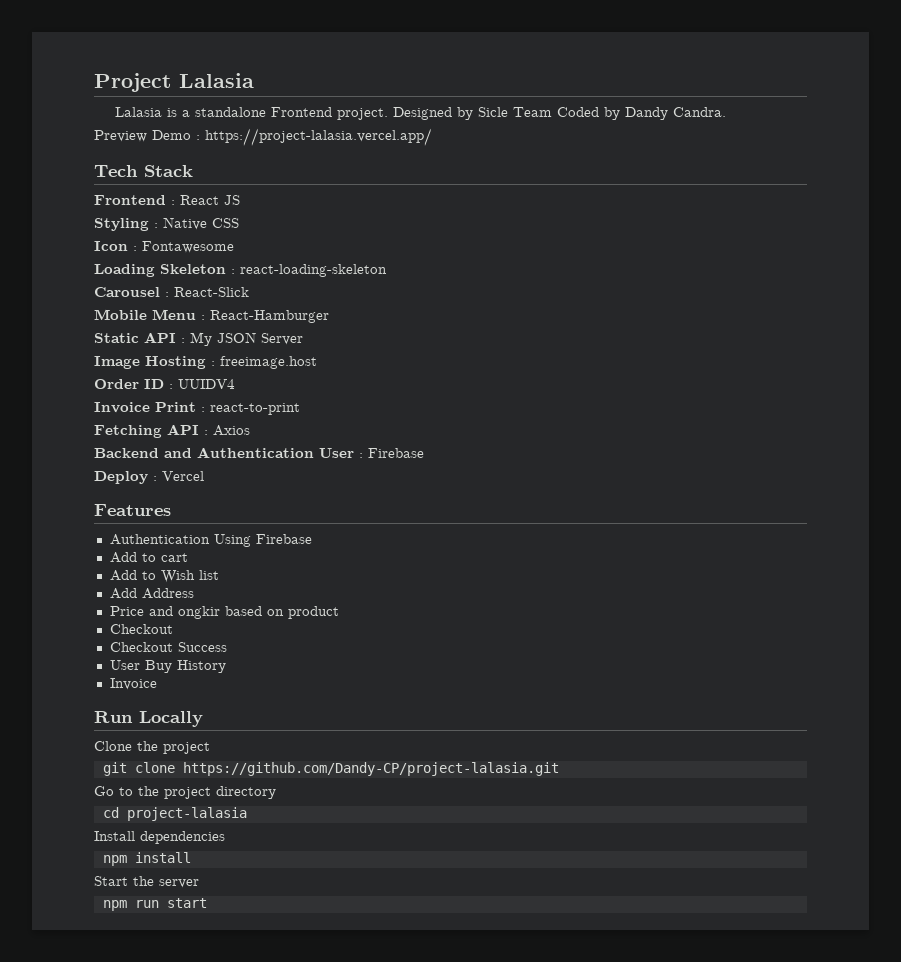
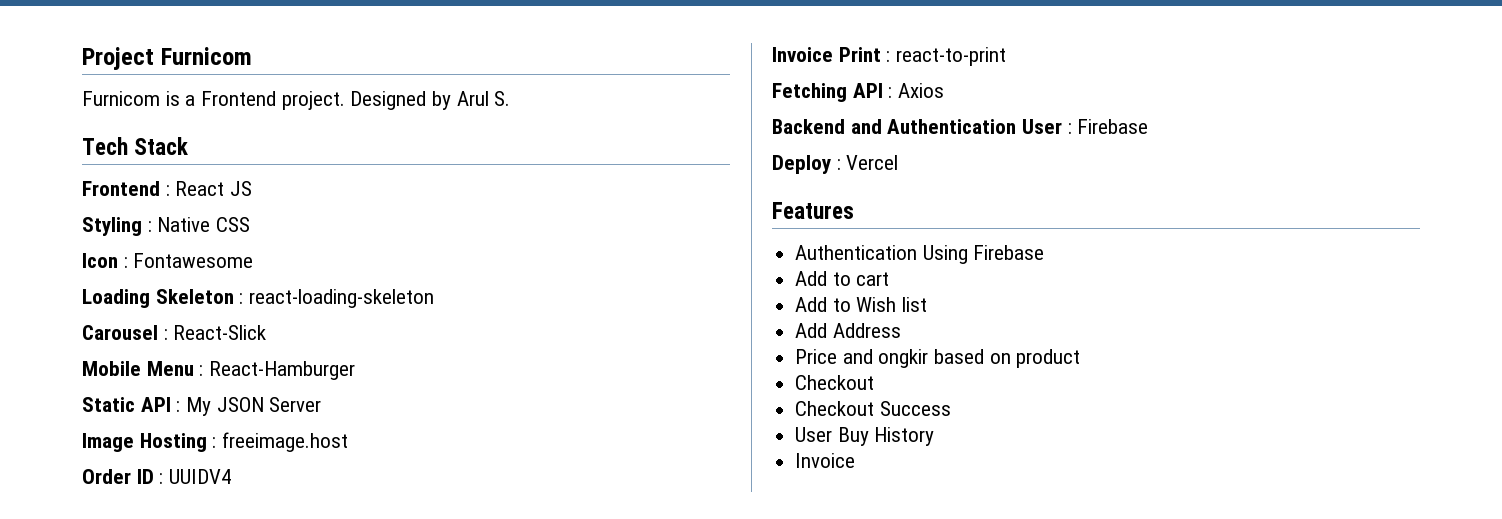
- Project Lalasia
- Lalasia is a standalone Frontend project.
+ Project Furnicom
+ Furnicom is a Frontend project.
- Designed by Sicle Team Coded by Dandy Candra.
- Preview Demo : https://project-lalasia.vercel.app/
+ Designed by Arul S.
- Run Locally
- Clone the project
- git clone https://github.com/Dandy-CP/project-lalasia.git
- Go to the project directory
- cd project-lalasia
- Install dependencies
- npm install
- Start the server
- npm run start

